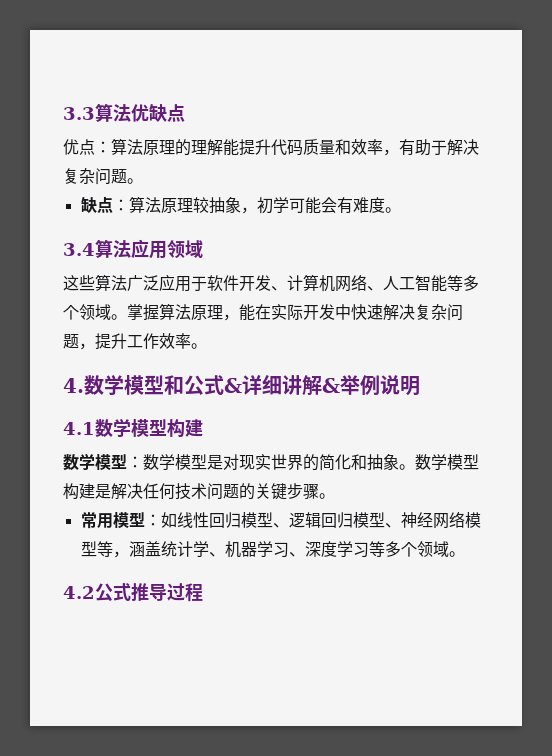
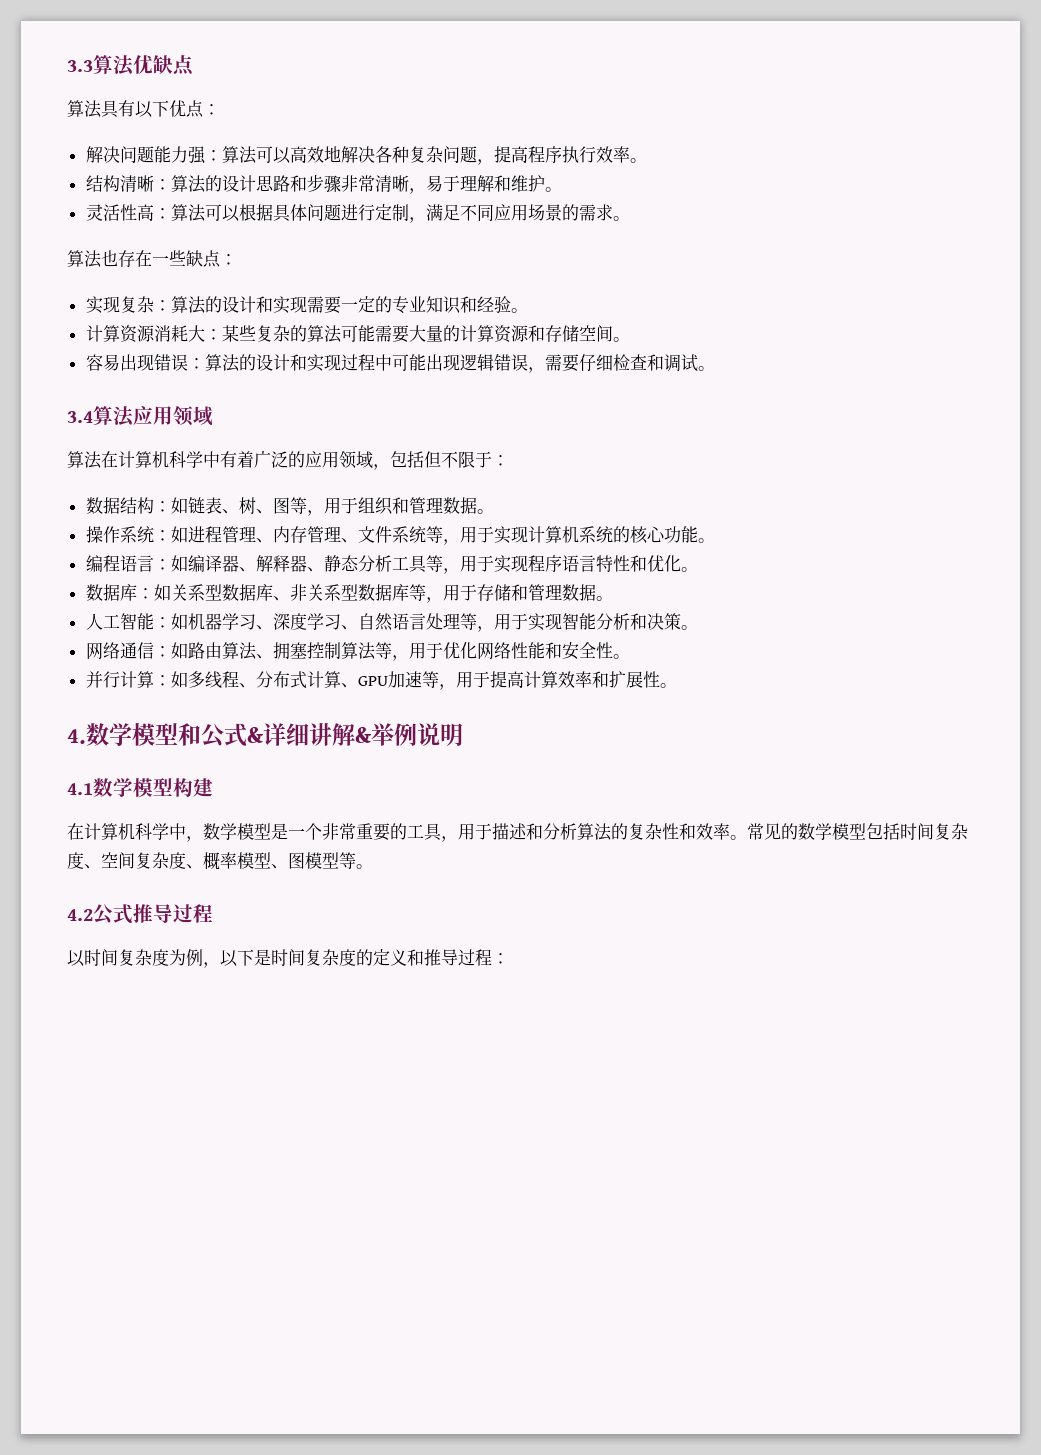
- 优点：算法原理的理解能提升代码质量和效率，有助于解决复杂问题。
- 缺点：算法原理较抽象，初学可能会有难度。
+ 算法具有以下优点：
+ 解决问题能力强：算法可以高效地解决各种复杂问题，提高程序执行效率。
+ 结构清晰：算法的设计思路和步骤非常清晰，易于理解和维护。
+ 灵活性高：算法可以根据具体问题进行定制，满足不同应用场景的需求。
+ 算法也存在一些缺点：
+ 实现复杂：算法的设计和实现需要一定的专业知识和经验。
+ 计算资源消耗大：某些复杂的算法可能需要大量的计算资源和存储空间。
+ 容易出现错误：算法的设计和实现过程中可能出现逻辑错误，需要仔细检查和调试。
- 这些算法广泛应用于软件开发、计算机网络、人工智能等多个领域。掌握算法原理，能在实际开发中快速解决复杂问题，提升工作效率。
+ 算法在计算机科学中有着广泛的应用领域，包括但不限于：
+ 数据结构：如链表、树、图等，用于组织和管理数据。
+ 操作系统：如进程管理、内存管理、文件系统等，用于实现计算机系统的核心功能。
+ 编程语言：如编译器、解释器、静态分析工具等，用于实现程序语言特性和优化。
+ 数据库：如关系型数据库、非关系型数据库等，用于存储和管理数据。
+ 人工智能：如机器学习、深度学习、自然语言处理等，用于实现智能分析和决策。
+ 网络通信：如路由算法、拥塞控制算法等，用于优化网络性能和安全性。
+ 并行计算：如多线程、分布式计算、GPU加速等，用于提高计算效率和扩展性。
- 数学模型：数学模型是对现实世界的简化和抽象。数学模型构建是解决任何技术问题的关键步骤。
- 常用模型：如线性回归模型、逻辑回归模型、神经网络模型等，涵盖统计学、机器学习、深度学习等多个领域。
+ 在计算机科学中，数学模型是一个非常重要的工具，用于描述和分析算法的复杂性和效率。常见的数学模型包括时间复杂度、空间复杂度、概率模型、图模型等。
+ 以时间复杂度为例，以下是时间复杂度的定义和推导过程：

